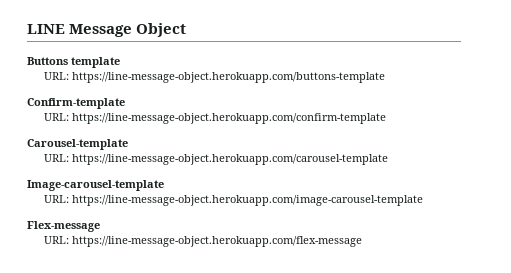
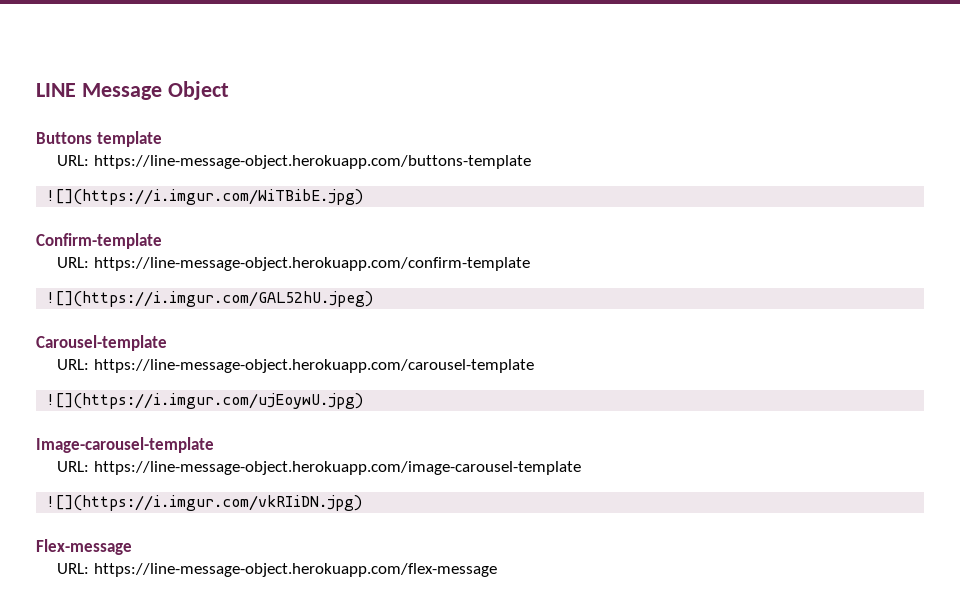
+ ![](https://i.imgur.com/WiTBibE.jpg)
+ ![](https://i.imgur.com/GAL52hU.jpeg)
+ ![](https://i.imgur.com/ujEoywU.jpg)
+ ![](https://i.imgur.com/vkRIiDN.jpg)

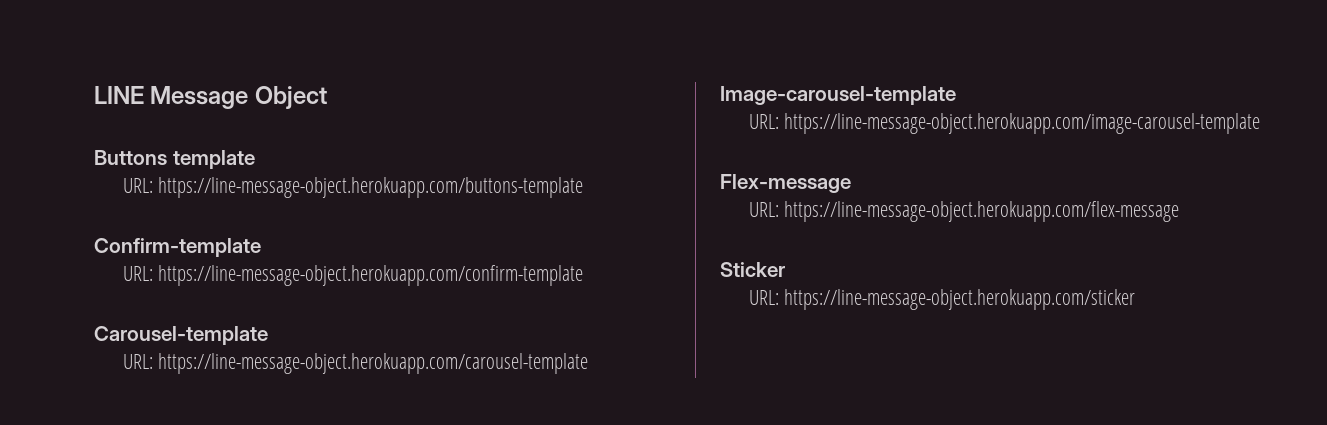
- ![](https://i.imgur.com/WiTBibE.jpg)
- ![](https://i.imgur.com/GAL52hU.jpeg)
- ![](https://i.imgur.com/ujEoywU.jpg)
- ![](https://i.imgur.com/vkRIiDN.jpg)
+ Sticker
+ URL: https://line-message-object.herokuapp.com/sticker

